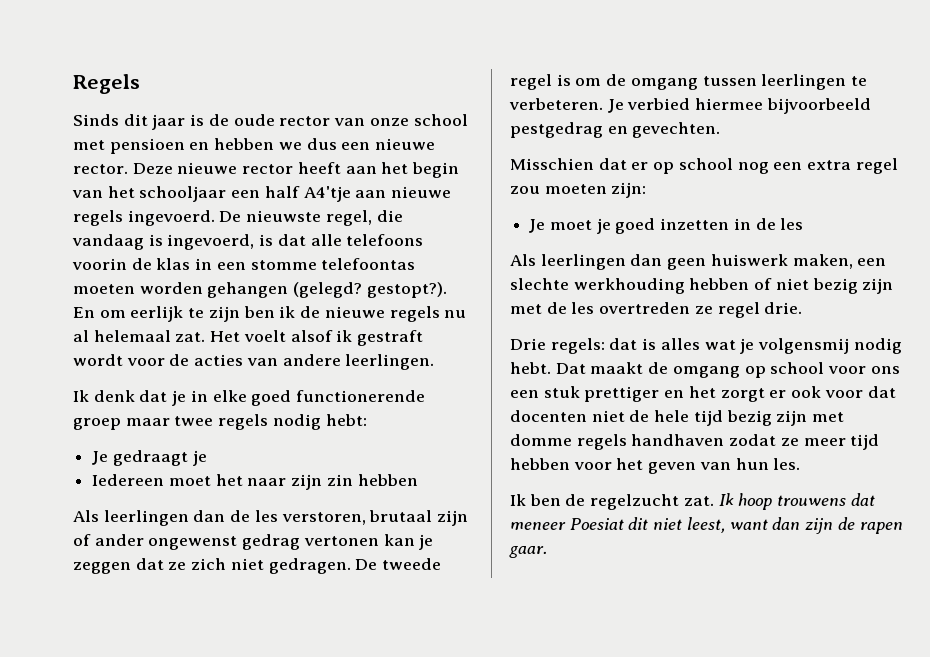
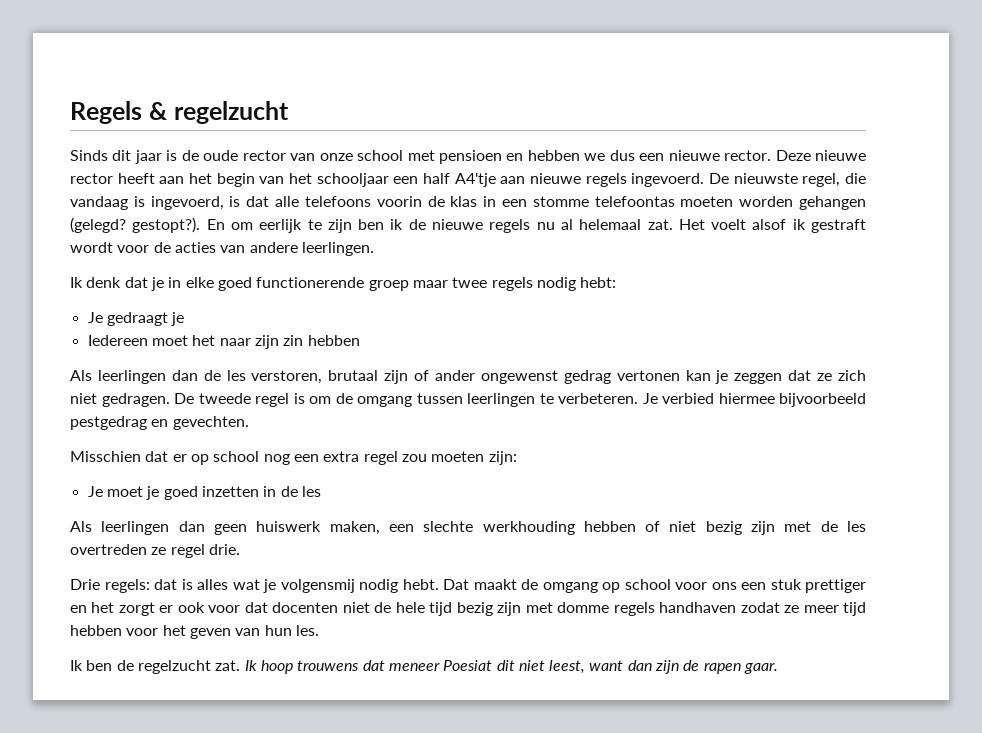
- Regels
+ Regels & regelzucht

